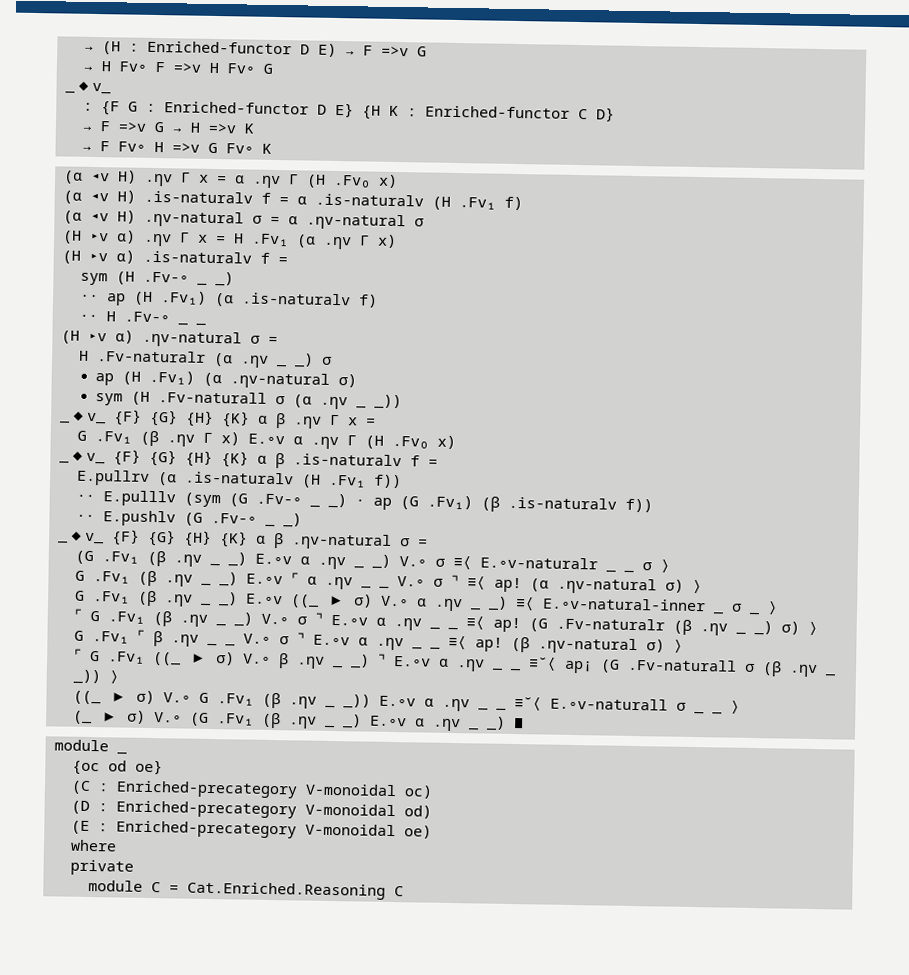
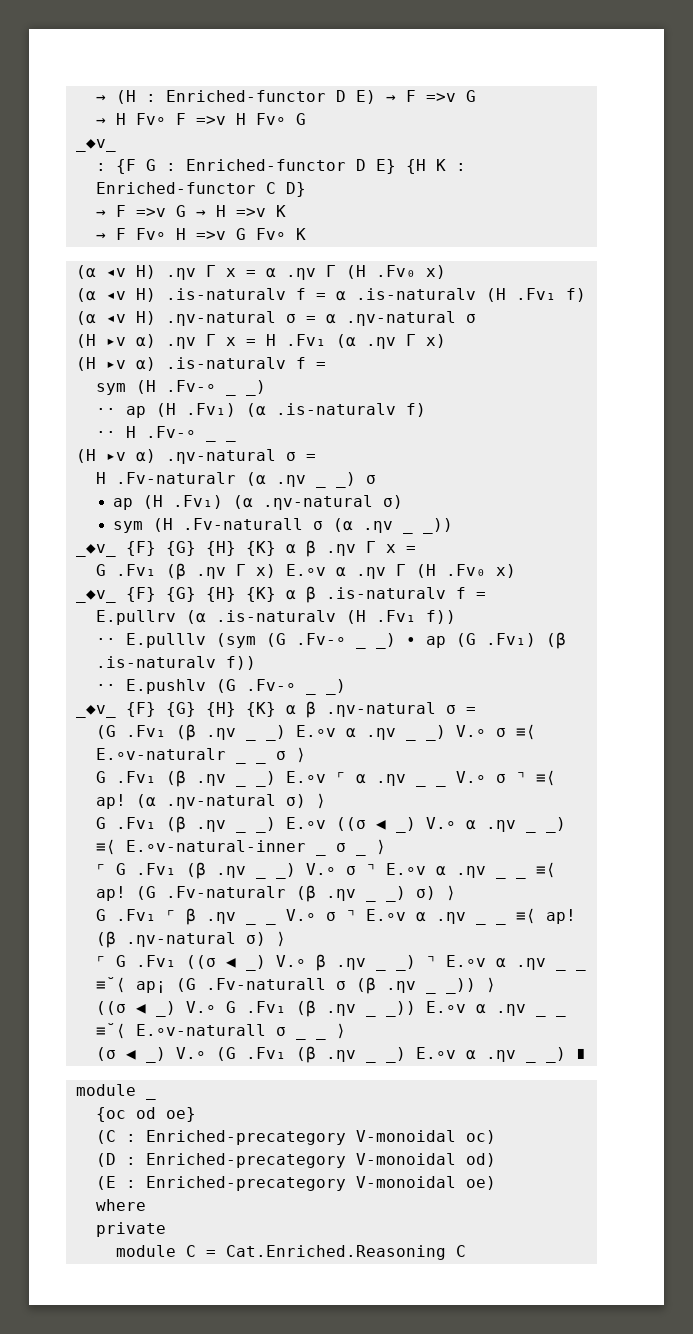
- G .Fv₁ (β .ηv _ _) E.∘v ((_ ▶ σ) V.∘ α .ηv _ _) ≡⟨ E.∘v-natural-inner _ σ _ ⟩
+ G .Fv₁ (β .ηv _ _) E.∘v ((σ ◀ _) V.∘ α .ηv _ _) ≡⟨ E.∘v-natural-inner _ σ _ ⟩
- ⌜ G .Fv₁ ((_ ▶ σ) V.∘ β .ηv _ _) ⌝ E.∘v α .ηv _ _ ≡˘⟨ ap¡ (G .Fv-naturall σ (β .ηv _ _)) ⟩
+ ⌜ G .Fv₁ ((σ ◀ _) V.∘ β .ηv _ _) ⌝ E.∘v α .ηv _ _ ≡˘⟨ ap¡ (G .Fv-naturall σ (β .ηv _ _)) ⟩
- ((_ ▶ σ) V.∘ G .Fv₁ (β .ηv _ _)) E.∘v α .ηv _ _ ≡˘⟨ E.∘v-naturall σ _ _ ⟩
+ ((σ ◀ _) V.∘ G .Fv₁ (β .ηv _ _)) E.∘v α .ηv _ _ ≡˘⟨ E.∘v-naturall σ _ _ ⟩
- (_ ▶ σ) V.∘ (G .Fv₁ (β .ηv _ _) E.∘v α .ηv _ _) ∎
+ (σ ◀ _) V.∘ (G .Fv₁ (β .ηv _ _) E.∘v α .ηv _ _) ∎

